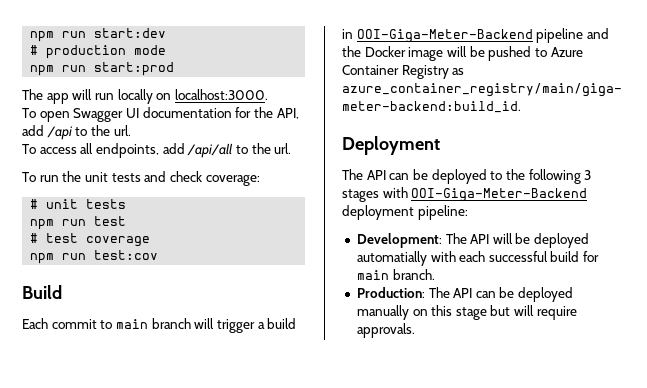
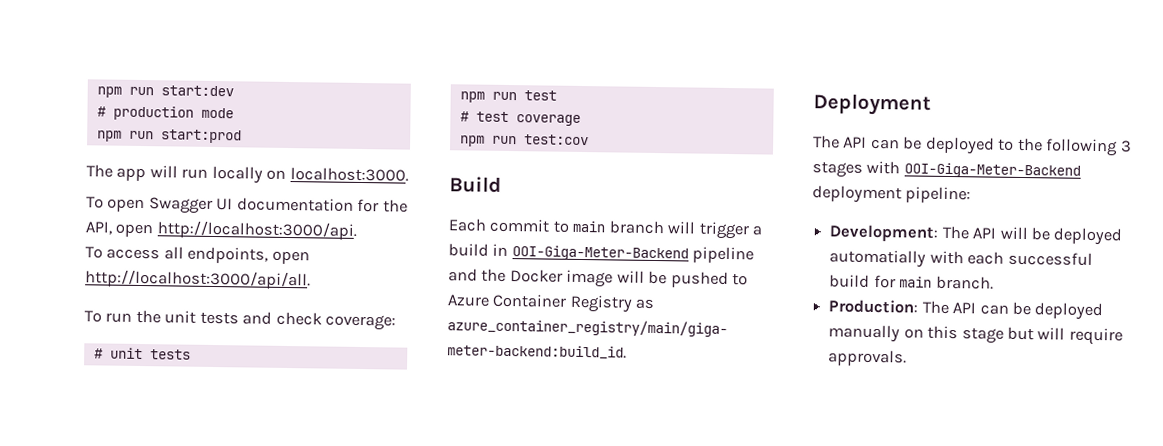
- To open Swagger UI documentation for the API, add /api to the url.
+ To open Swagger UI documentation for the API, open http://localhost:3000/api.
- To access all endpoints, add /api/all to the url.
+ To access all endpoints, open http://localhost:3000/api/all.

